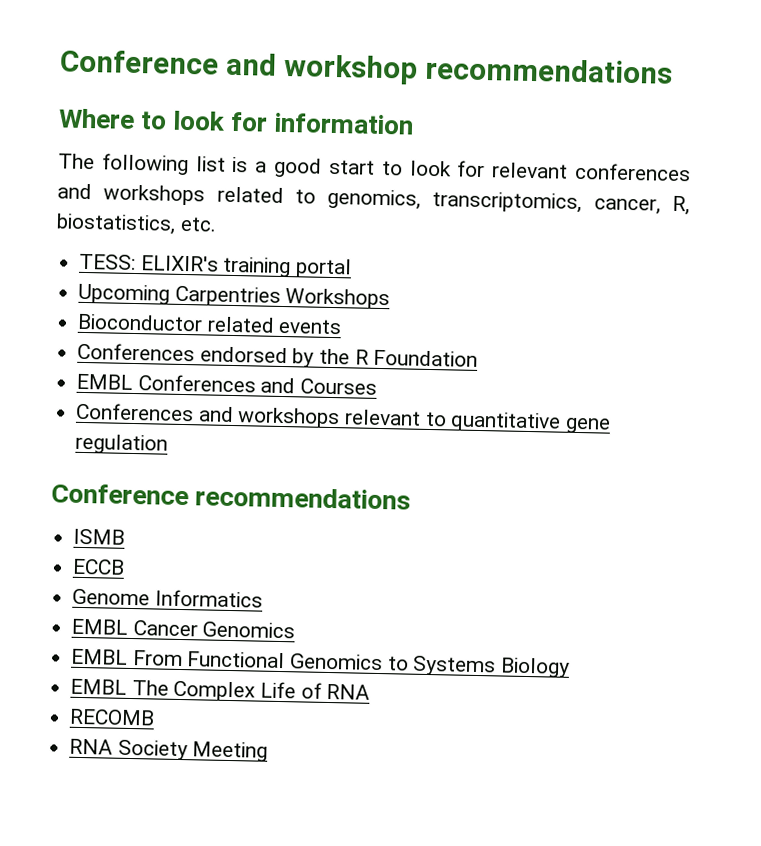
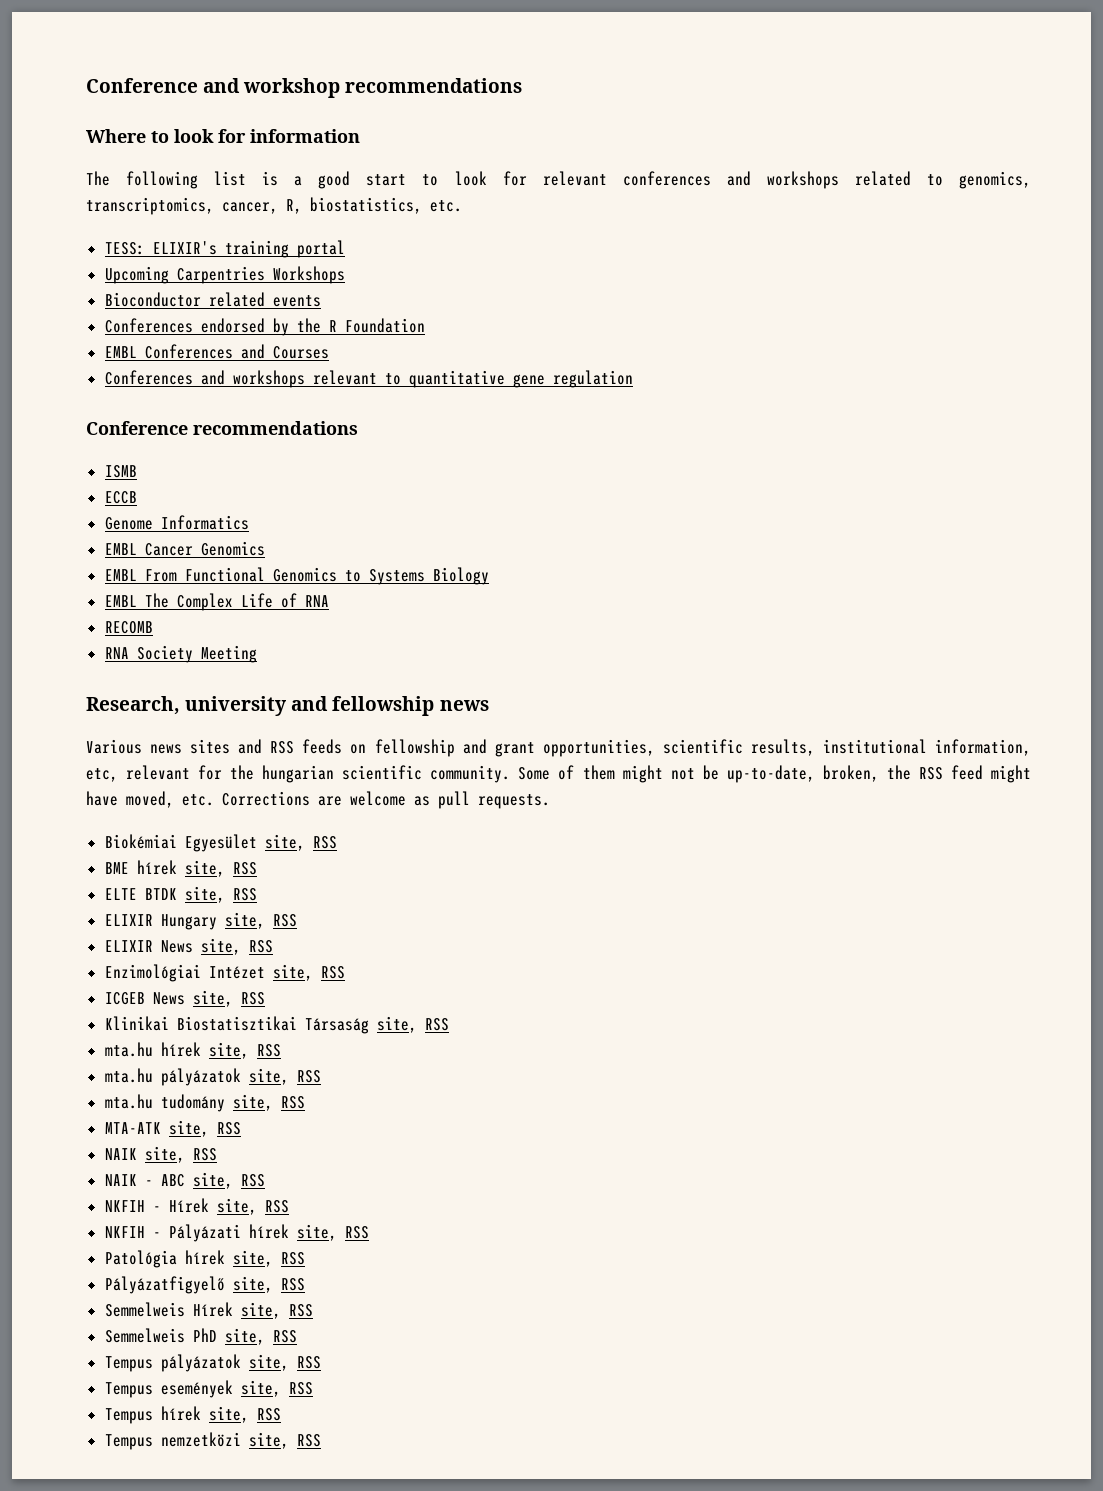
+ Research, university and fellowship news
+ Various news sites and RSS feeds on fellowship and grant opportunities, scientific results, institutional information, etc, relevant for the hungarian scientific community. Some of them might not be up-to-date, broken, the RSS feed might have moved, etc. Corrections are welcome as pull requests.
+ Biokémiai Egyesület site, RSS
+ BME hírek site, RSS
+ ELTE BTDK site, RSS
+ ELIXIR Hungary site, RSS
+ ELIXIR News site, RSS
+ Enzimológiai Intézet site, RSS
+ ICGEB News site, RSS
+ Klinikai Biostatisztikai Társaság site, RSS
+ mta.hu hírek site, RSS
+ mta.hu pályázatok site, RSS
+ mta.hu tudomány site, RSS
+ MTA-ATK site, RSS
+ NAIK site, RSS
+ NAIK - ABC site, RSS
+ NKFIH - Hírek site, RSS
+ NKFIH - Pályázati hírek site, RSS
+ Patológia hírek site, RSS
+ Pályázatfigyelő site, RSS
+ Semmelweis Hírek site, RSS
+ Semmelweis PhD site, RSS
+ Tempus pályázatok site, RSS
+ Tempus események site, RSS
+ Tempus hírek site, RSS
+ Tempus nemzetközi site, RSS

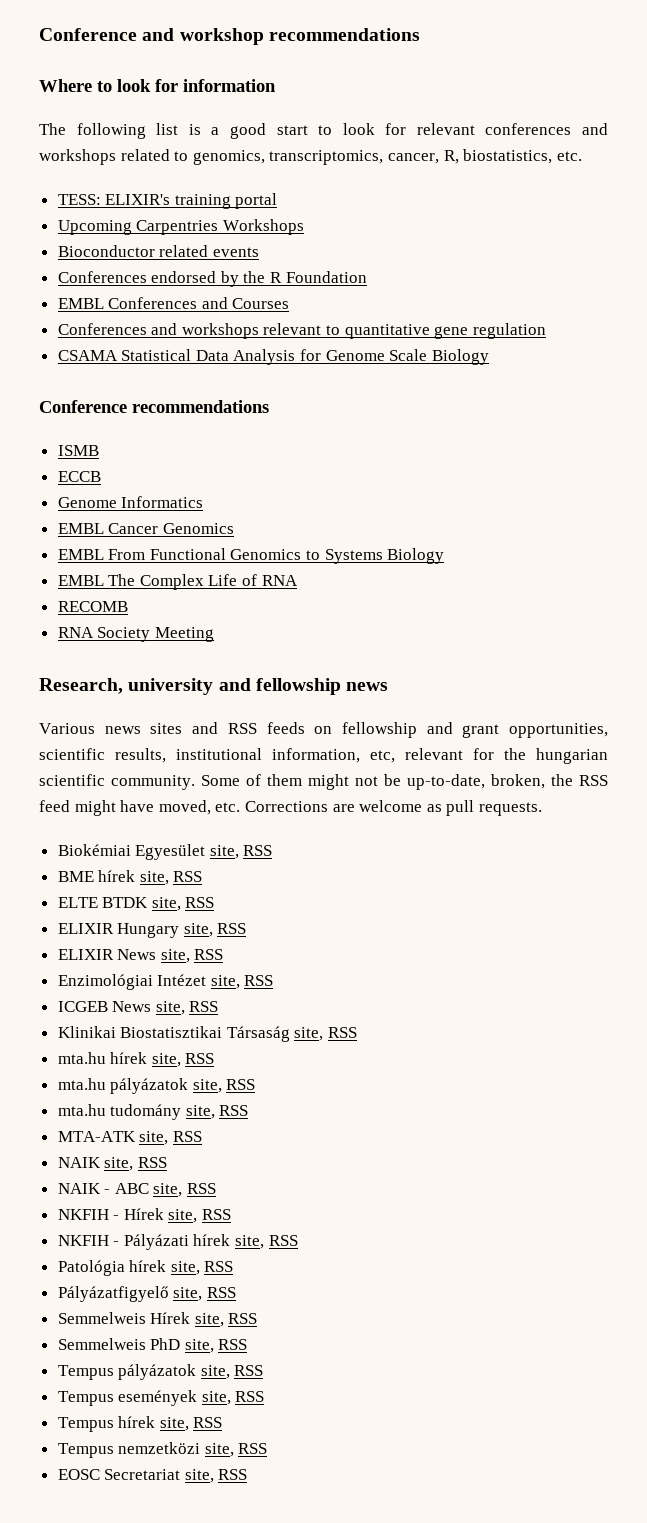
+ CSAMA Statistical Data Analysis for Genome Scale Biology
+ EOSC Secretariat site, RSS

